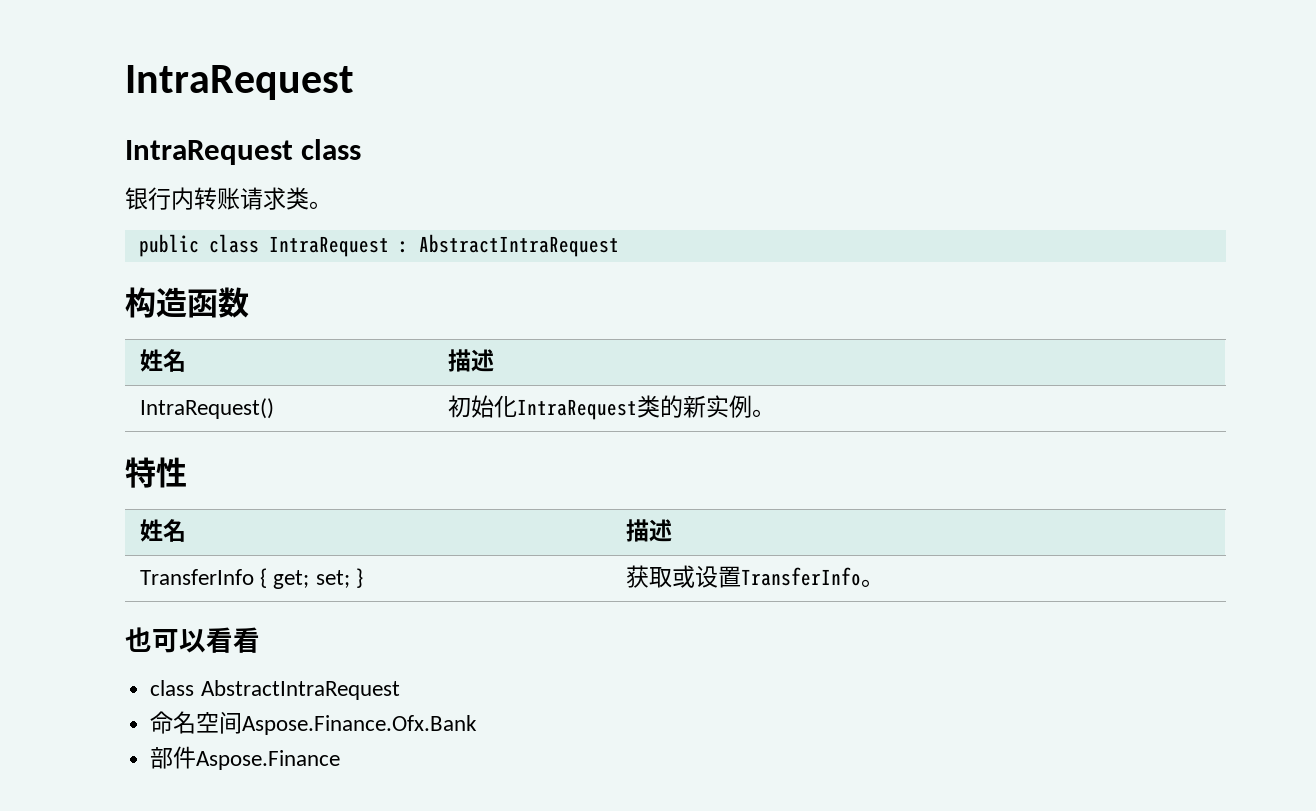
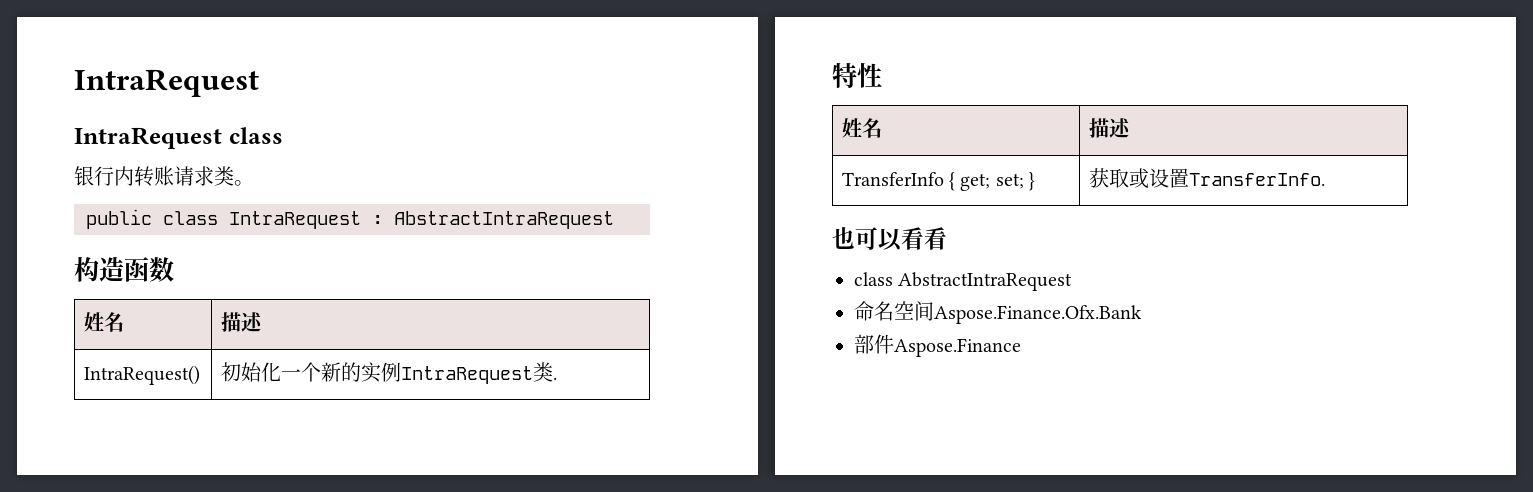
- IntraRequest() | 初始化IntraRequest类的新实例。
+ IntraRequest() | 初始化一个新的实例IntraRequest类.
- TransferInfo { get; set; } | 获取或设置TransferInfo。
+ TransferInfo { get; set; } | 获取或设置TransferInfo.

